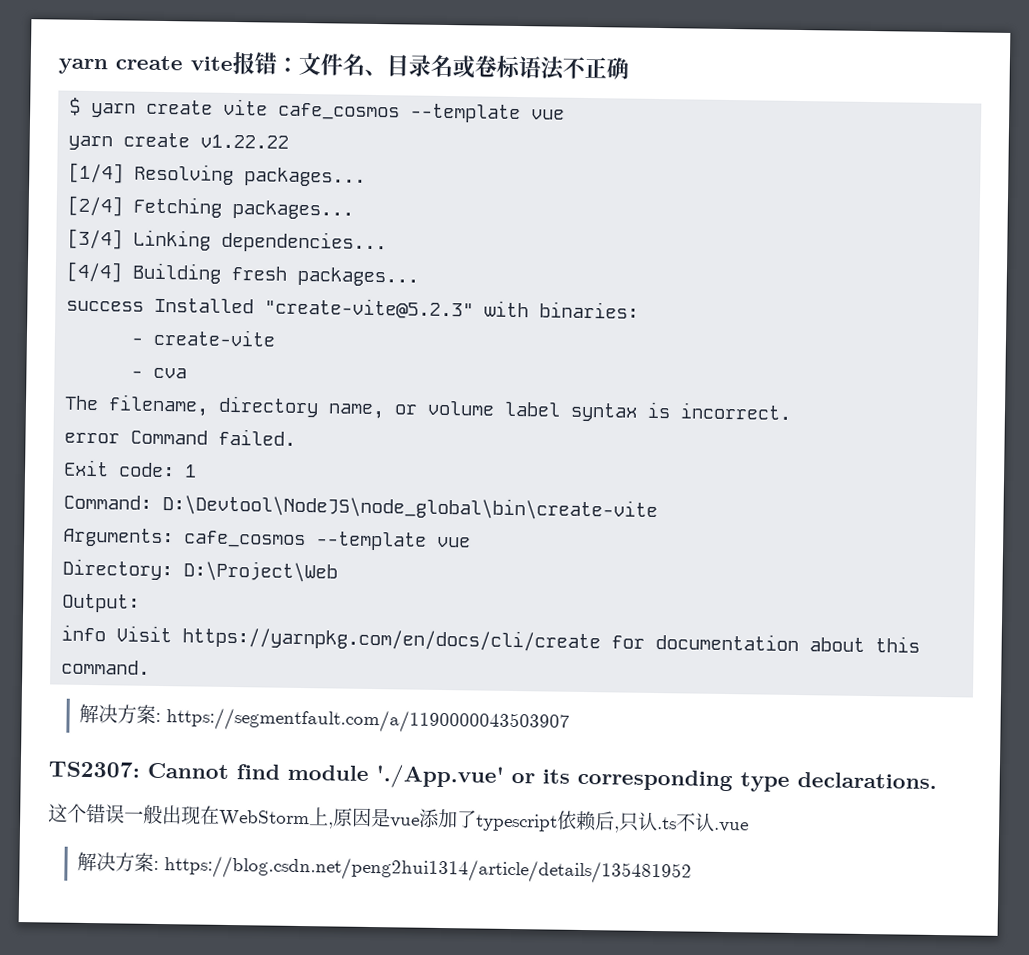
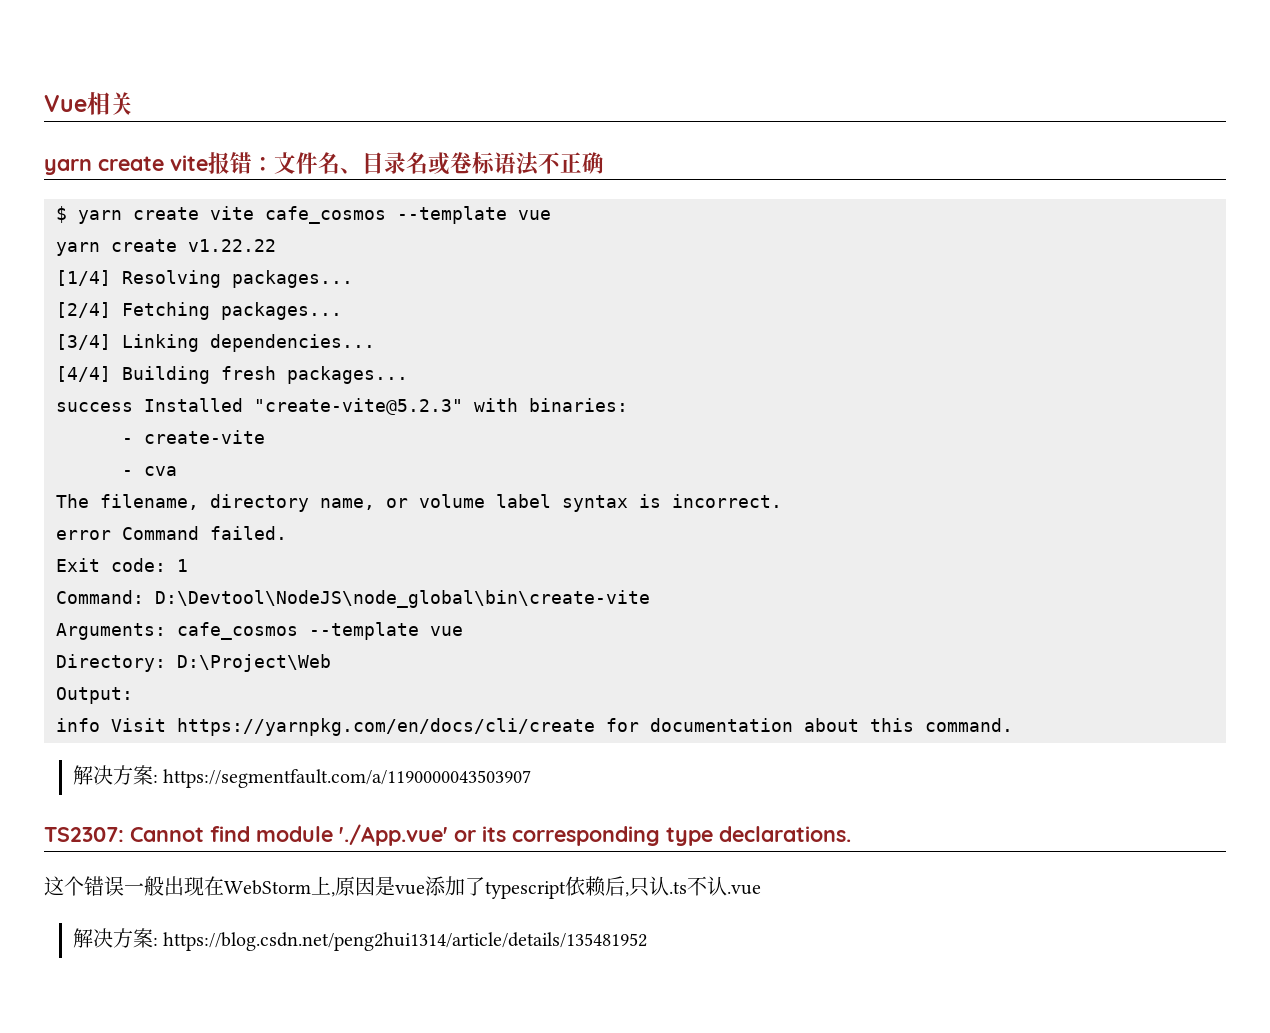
+ Vue相关

